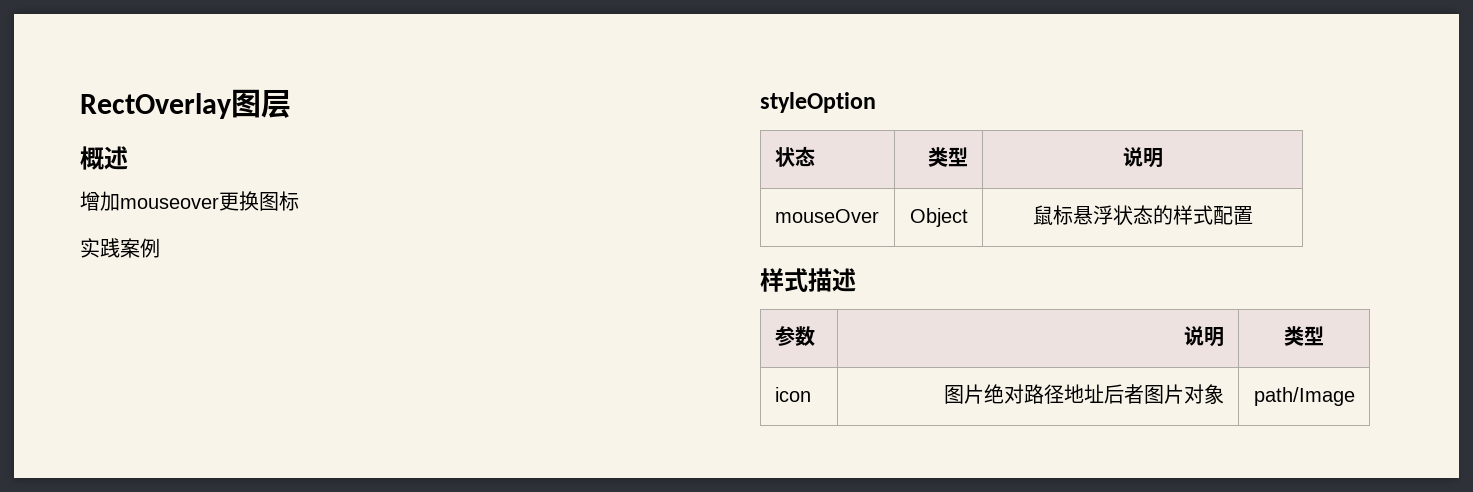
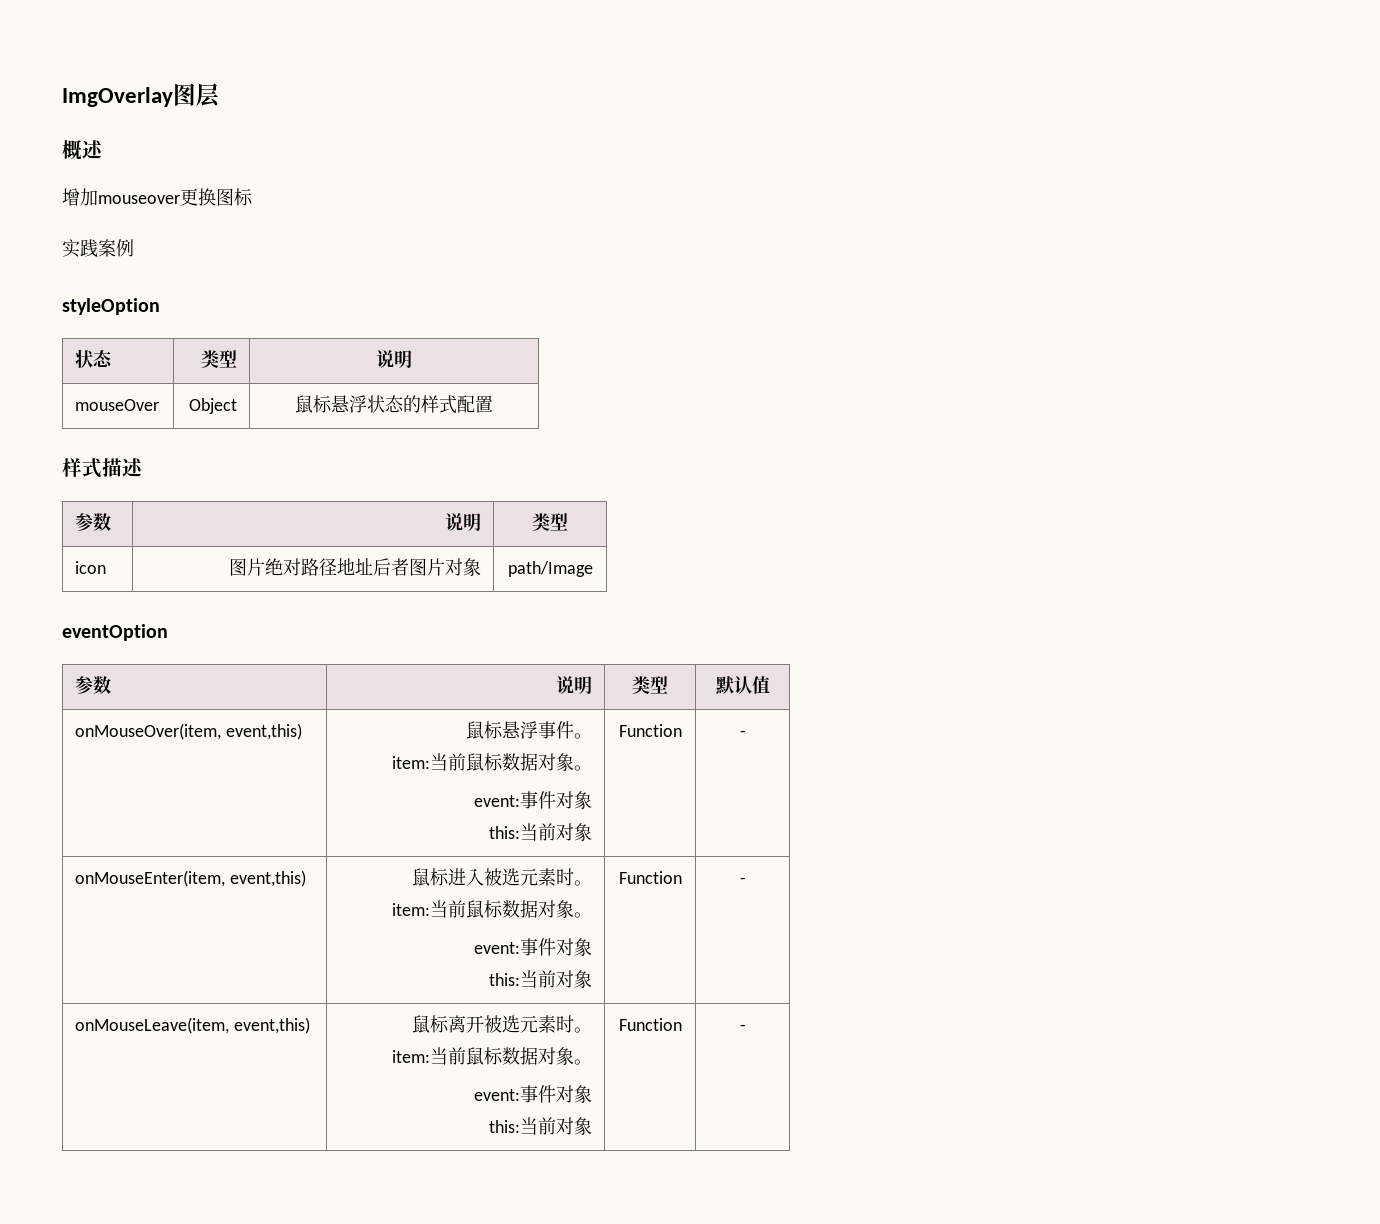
- RectOverlay图层
+ ImgOverlay图层
+ eventOption
+ 参数 | 说明 | 类型 | 默认值
+ onMouseOver(item, event,this) | 鼠标悬浮事件。
+ item:当前鼠标数据对象。
+ event:事件对象
+ this:当前对象 | Function | -
+ onMouseEnter(item, event,this) | 鼠标进入被选元素时。
+ item:当前鼠标数据对象。
+ event:事件对象
+ this:当前对象 | Function | -
+ onMouseLeave(item, event,this) | 鼠标离开被选元素时。
+ item:当前鼠标数据对象。
+ event:事件对象
+ this:当前对象 | Function | -

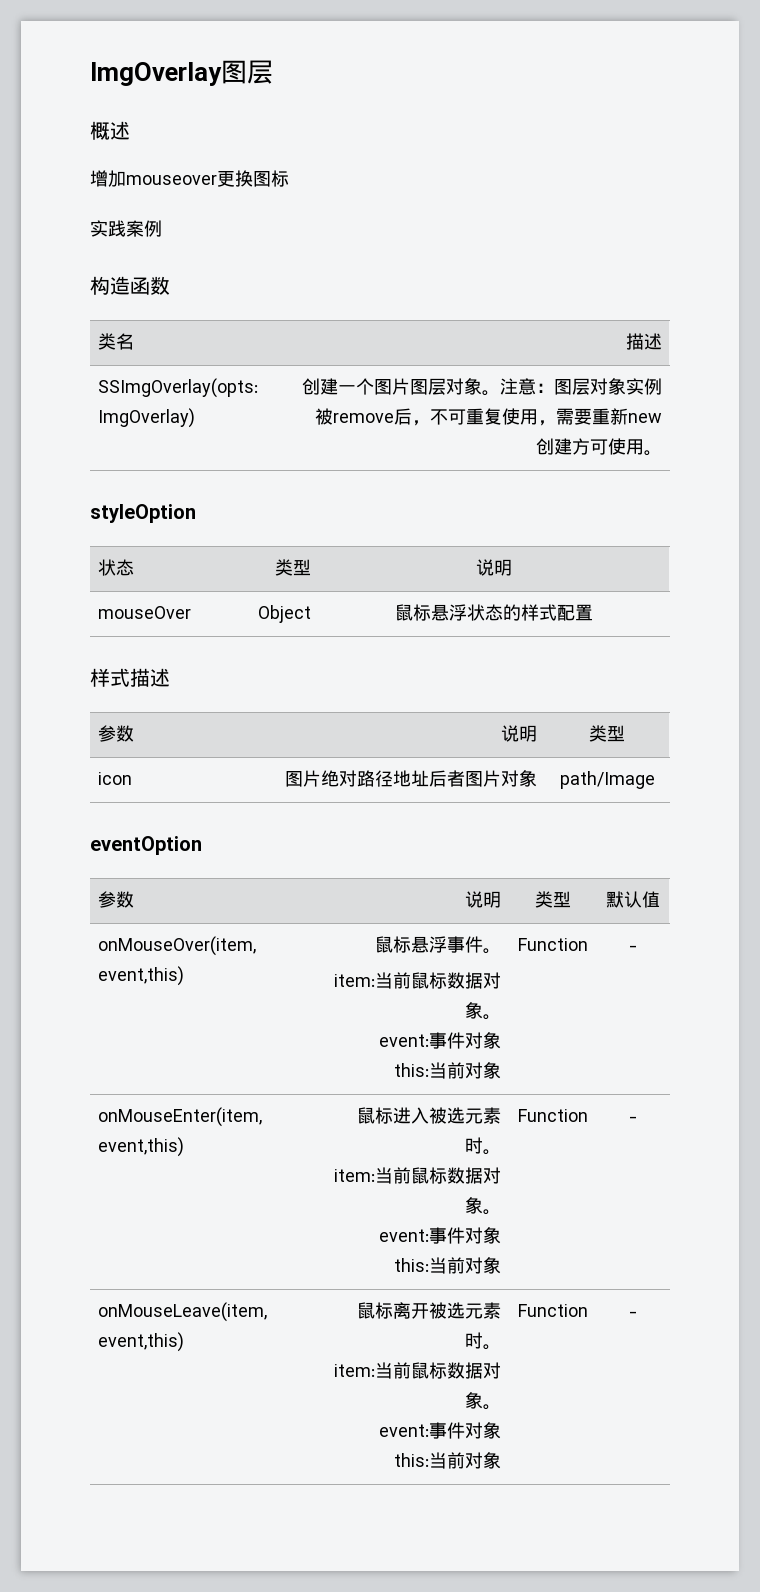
+ 构造函数
+ 类名 | 描述
+ SSImgOverlay(opts: ImgOverlay) | 创建一个图片图层对象。注意：图层对象实例被remove后，不可重复使用，需要重新new创建方可使用。

